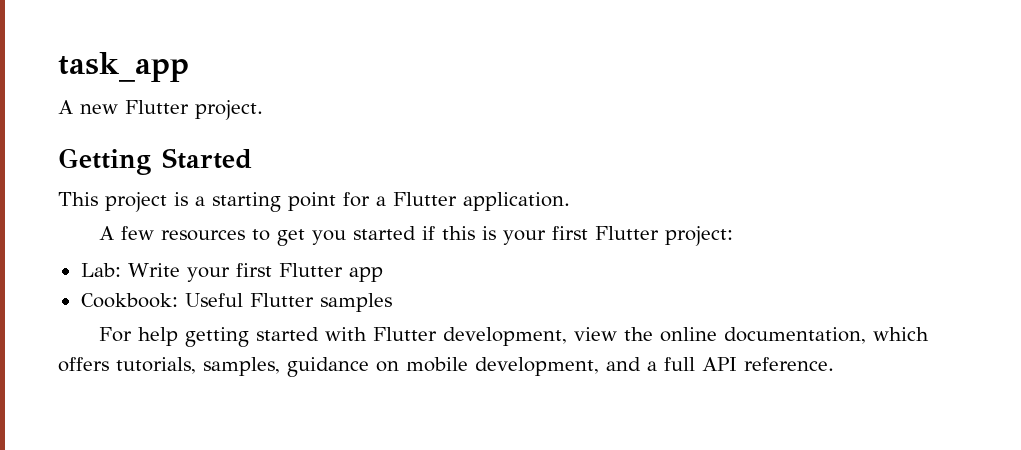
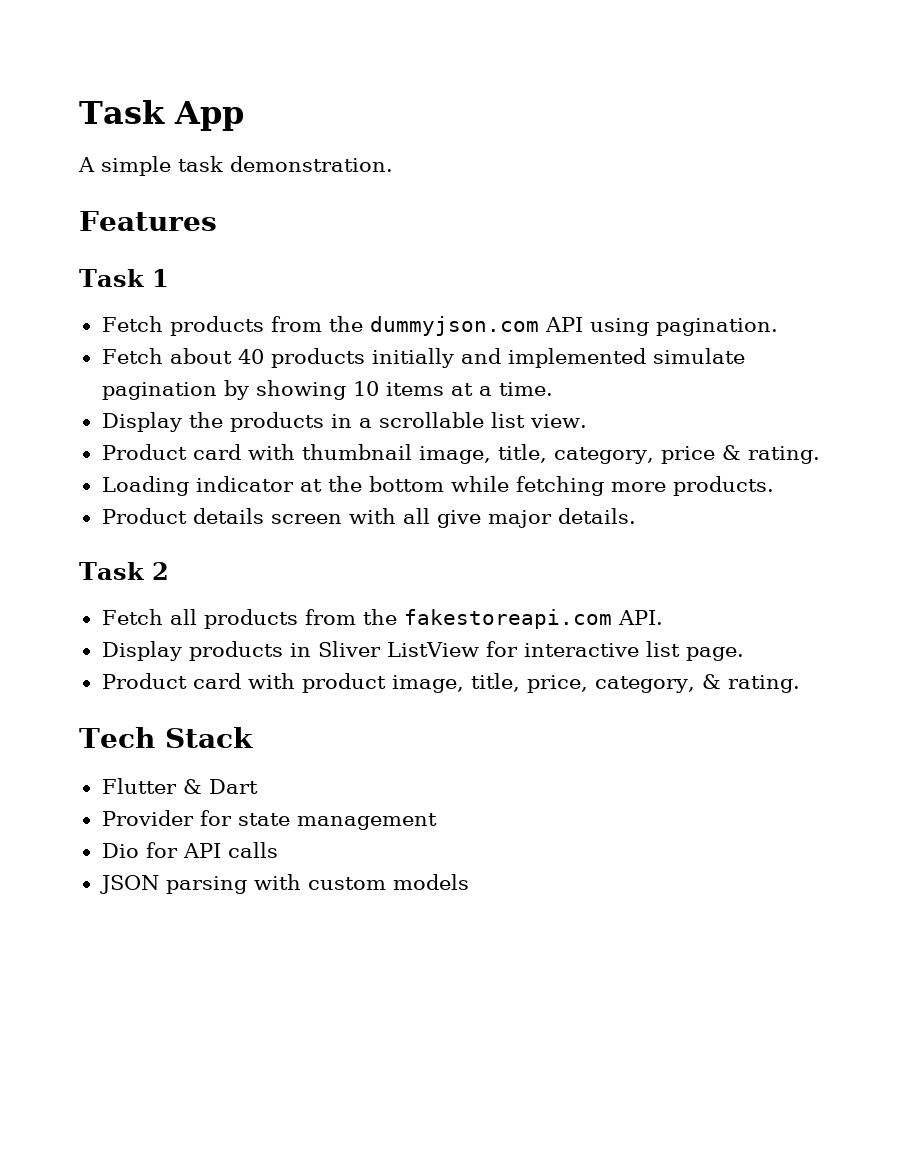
- task_app
- A new Flutter project.
- Getting Started
- This project is a starting point for a Flutter application.
- A few resources to get you started if this is your first Flutter project:
- Lab: Write your first Flutter app
- Cookbook: Useful Flutter samples
- For help getting started with Flutter development, view the online documentation, which offers tutorials, samples, guidance on mobile development, and a full API reference.
+ Task App
+ A simple task demonstration.
+ Features
+ Task 1
+ Fetch products from the dummyjson.com API using pagination.
+ Fetch about 40 products initially and implemented simulate pagination by showing 10 items at a time.
+ Display the products in a scrollable list view.
+ Product card with thumbnail image, title, category, price & rating.
+ Loading indicator at the bottom while fetching more products.
+ Product details screen with all give major details.
+ Task 2
+ Fetch all products from the fakestoreapi.com API.
+ Display products in Sliver ListView for interactive list page.
+ Product card with product image, title, price, category, & rating.
+ Tech Stack
+ Flutter & Dart
+ Provider for state management
+ Dio for API calls
+ JSON parsing with custom models

